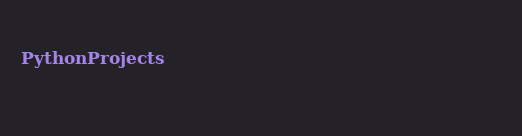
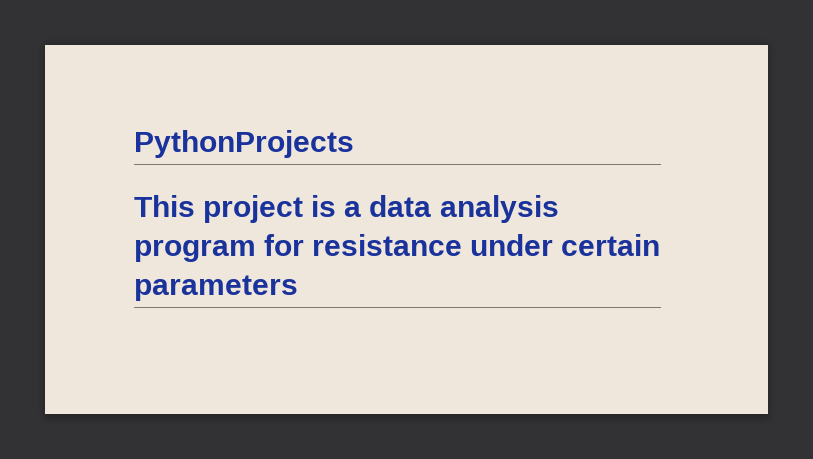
+ This project is a data analysis program for resistance under certain parameters

